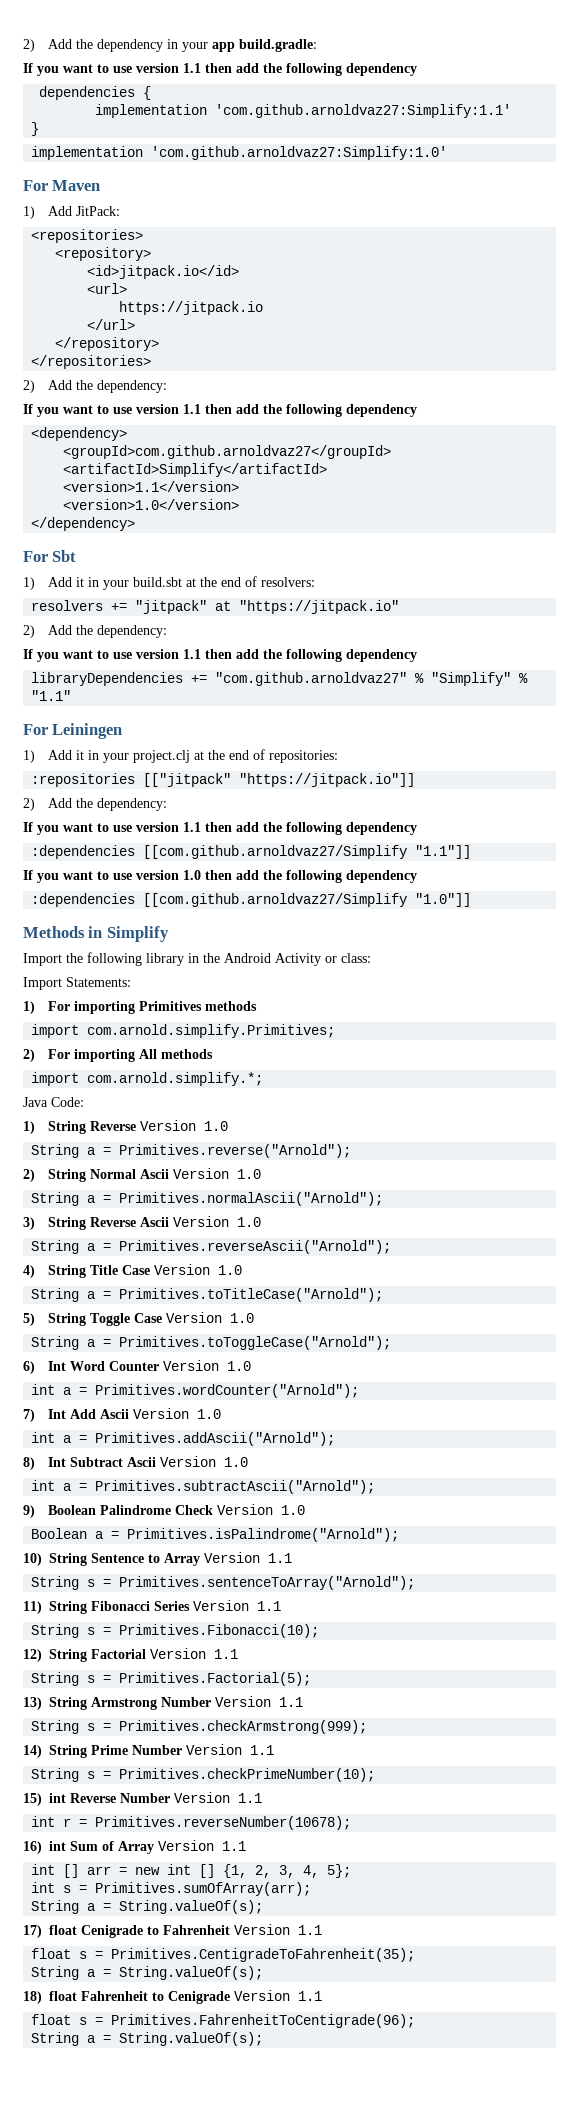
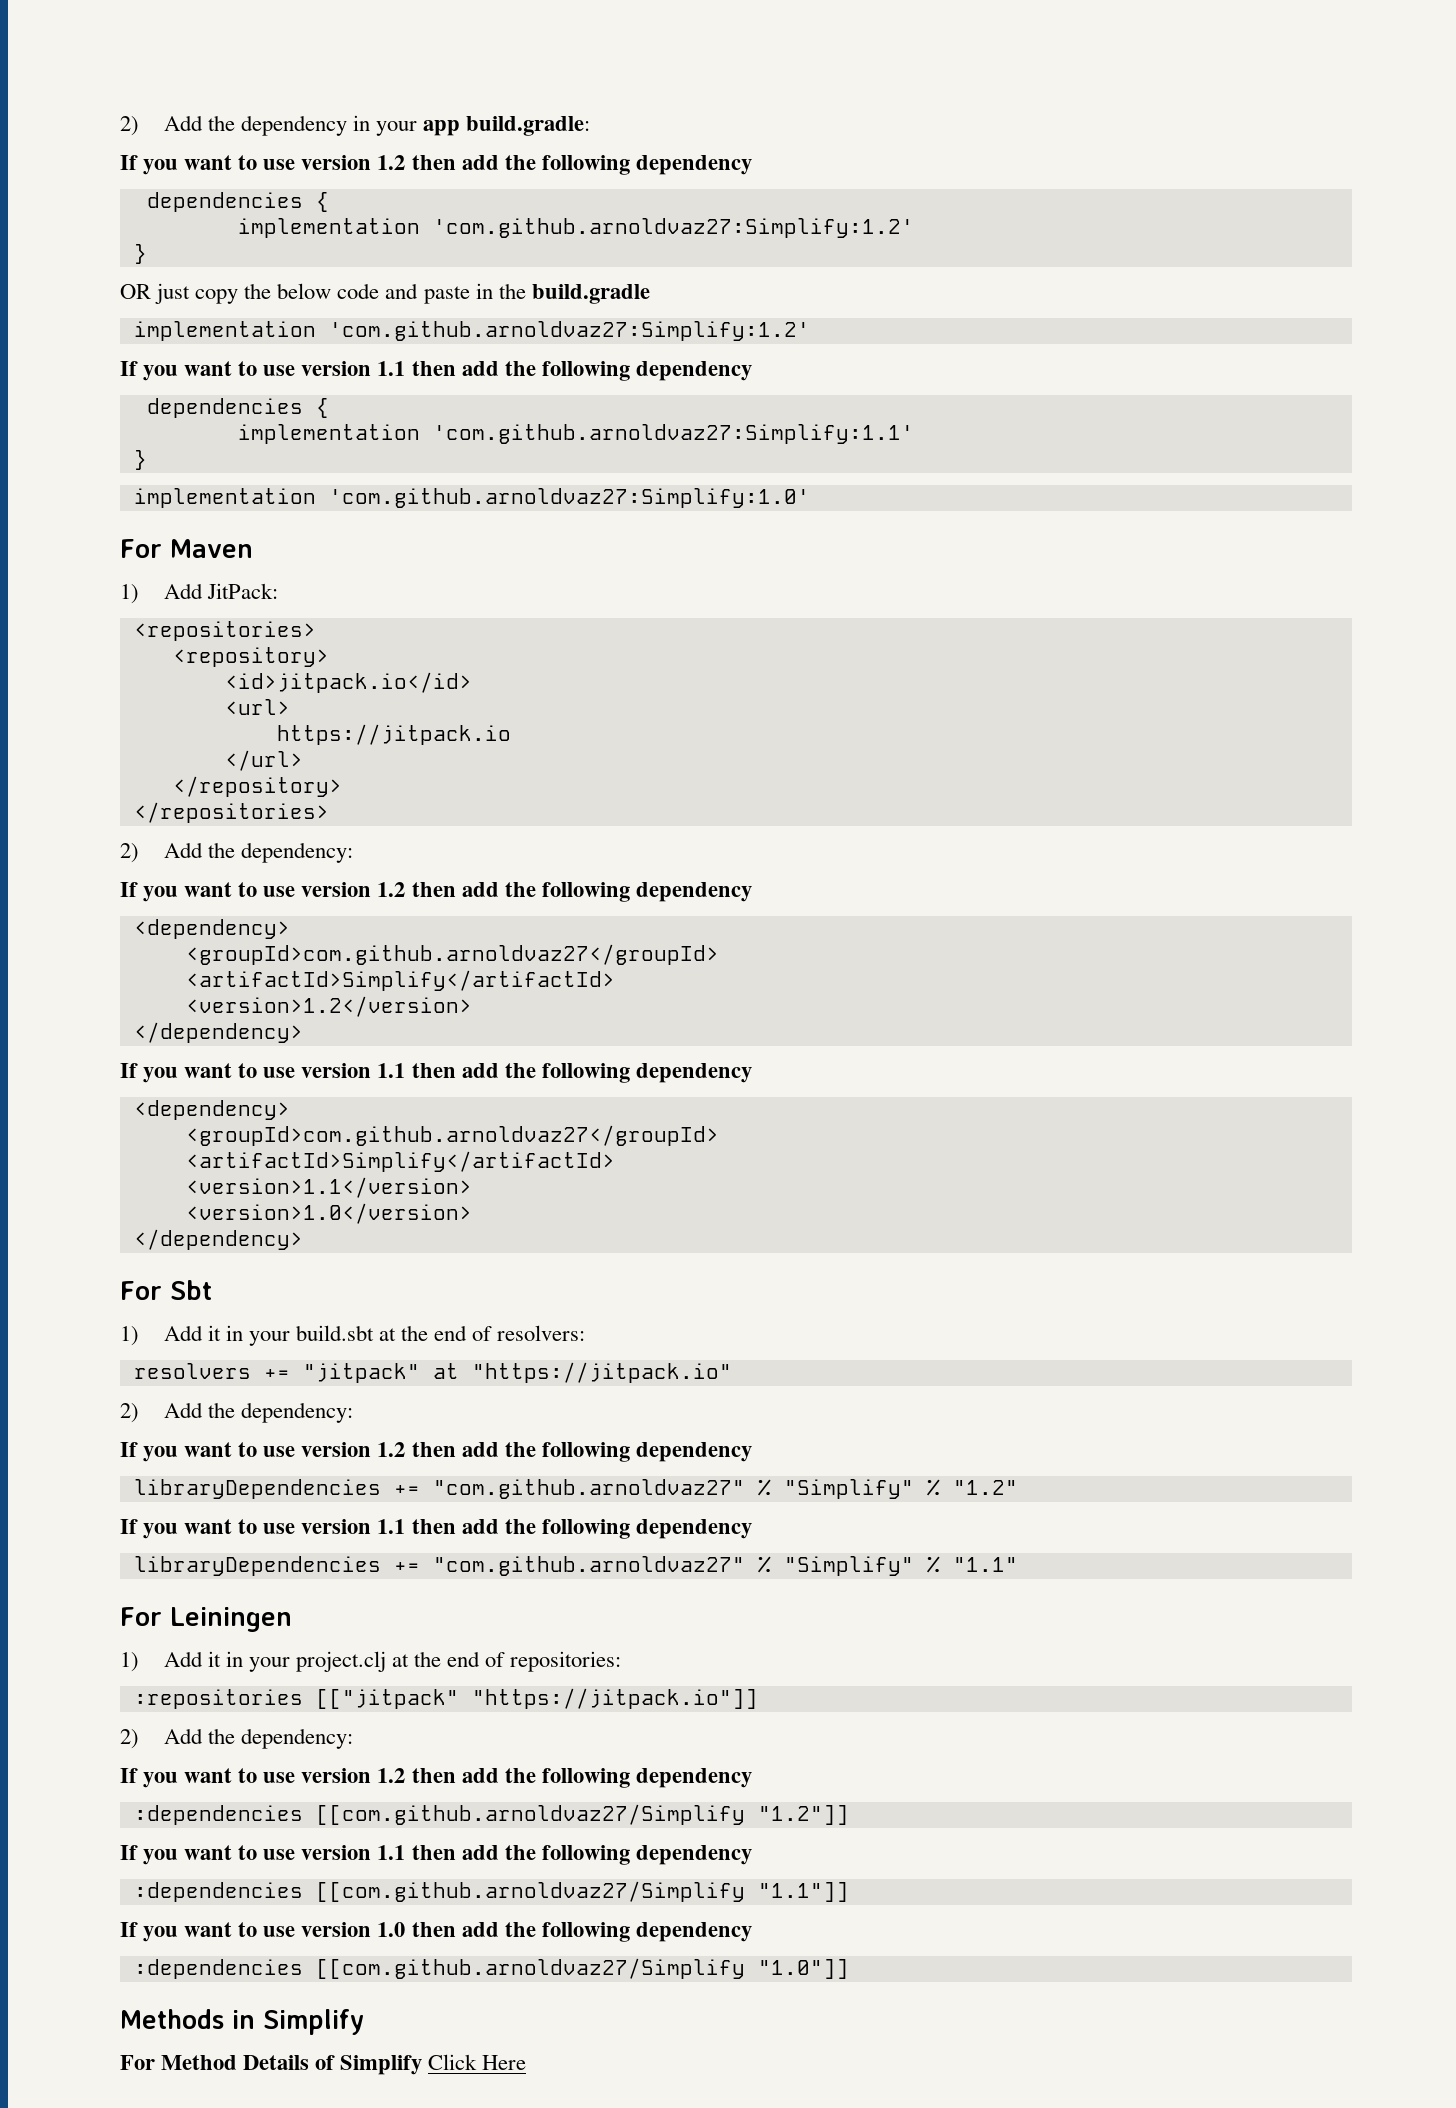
  2) Add the dependency in your app build.gradle:
+ If you want to use version 1.2 then add the following dependency
+ dependencies {
+ implementation 'com.github.arnoldvaz27:Simplify:1.2'
+ }
+ OR just copy the below code and paste in the build.gradle
+ implementation 'com.github.arnoldvaz27:Simplify:1.2'
  </repositories>
  2) Add the dependency:
+ If you want to use version 1.2 then add the following dependency
+ <dependency>
+ <groupId>com.github.arnoldvaz27</groupId>
+ <artifactId>Simplify</artifactId>
+ <version>1.2</version>
+ </dependency>
  resolvers += "jitpack" at "https://jitpack.io"
  2) Add the dependency:
+ If you want to use version 1.2 then add the following dependency
+ libraryDependencies += "com.github.arnoldvaz27" % "Simplify" % "1.2"
  :repositories [["jitpack" "https://jitpack.io"]]
  2) Add the dependency:
+ If you want to use version 1.2 then add the following dependency
+ :dependencies [[com.github.arnoldvaz27/Simplify "1.2"]]
- Import the following library in the Android Activity or class:
- Import Statements:
- 1) For importing Primitives methods
- import com.arnold.simplify.Primitives;
- 2) For importing All methods
- import com.arnold.simplify.*;
- Java Code:
- 1) String Reverse Version 1.0
- String a = Primitives.reverse("Arnold");
- 2) String Normal Ascii Version 1.0
- String a = Primitives.normalAscii("Arnold");
- 3) String Reverse Ascii Version 1.0
- String a = Primitives.reverseAscii("Arnold");
- 4) String Title Case Version 1.0
- String a = Primitives.toTitleCase("Arnold");
- 5) String Toggle Case Version 1.0
- String a = Primitives.toToggleCase("Arnold");
- 6) Int Word Counter Version 1.0
- int a = Primitives.wordCounter("Arnold");
- 7) Int Add Ascii Version 1.0
- int a = Primitives.addAscii("Arnold");
- 8) Int Subtract Ascii Version 1.0
- int a = Primitives.subtractAscii("Arnold");
- 9) Boolean Palindrome Check Version 1.0
- Boolean a = Primitives.isPalindrome("Arnold");
- 10) String Sentence to Array Version 1.1
- String s = Primitives.sentenceToArray("Arnold");
- 11) String Fibonacci Series Version 1.1
- String s = Primitives.Fibonacci(10);
- 12) String Factorial Version 1.1
- String s = Primitives.Factorial(5);
- 13) String Armstrong Number Version 1.1
- String s = Primitives.checkArmstrong(999);
- 14) String Prime Number Version 1.1
- String s = Primitives.checkPrimeNumber(10);
- 15) int Reverse Number Version 1.1
- int r = Primitives.reverseNumber(10678);
- 16) int Sum of Array Version 1.1
- int [] arr = new int [] {1, 2, 3, 4, 5};
- int s = Primitives.sumOfArray(arr);
- String a = String.valueOf(s);
- 17) float Cenigrade to Fahrenheit Version 1.1
- float s = Primitives.CentigradeToFahrenheit(35);
- String a = String.valueOf(s);
- 18) float Fahrenheit to Cenigrade Version 1.1
- float s = Primitives.FahrenheitToCentigrade(96);
- String a = String.valueOf(s);
+ For Method Details of Simplify Click Here

